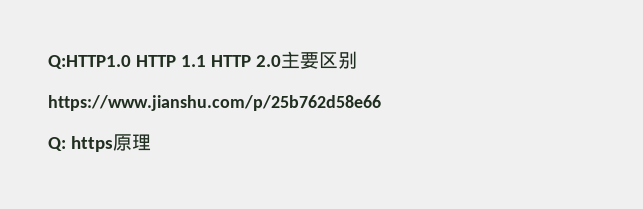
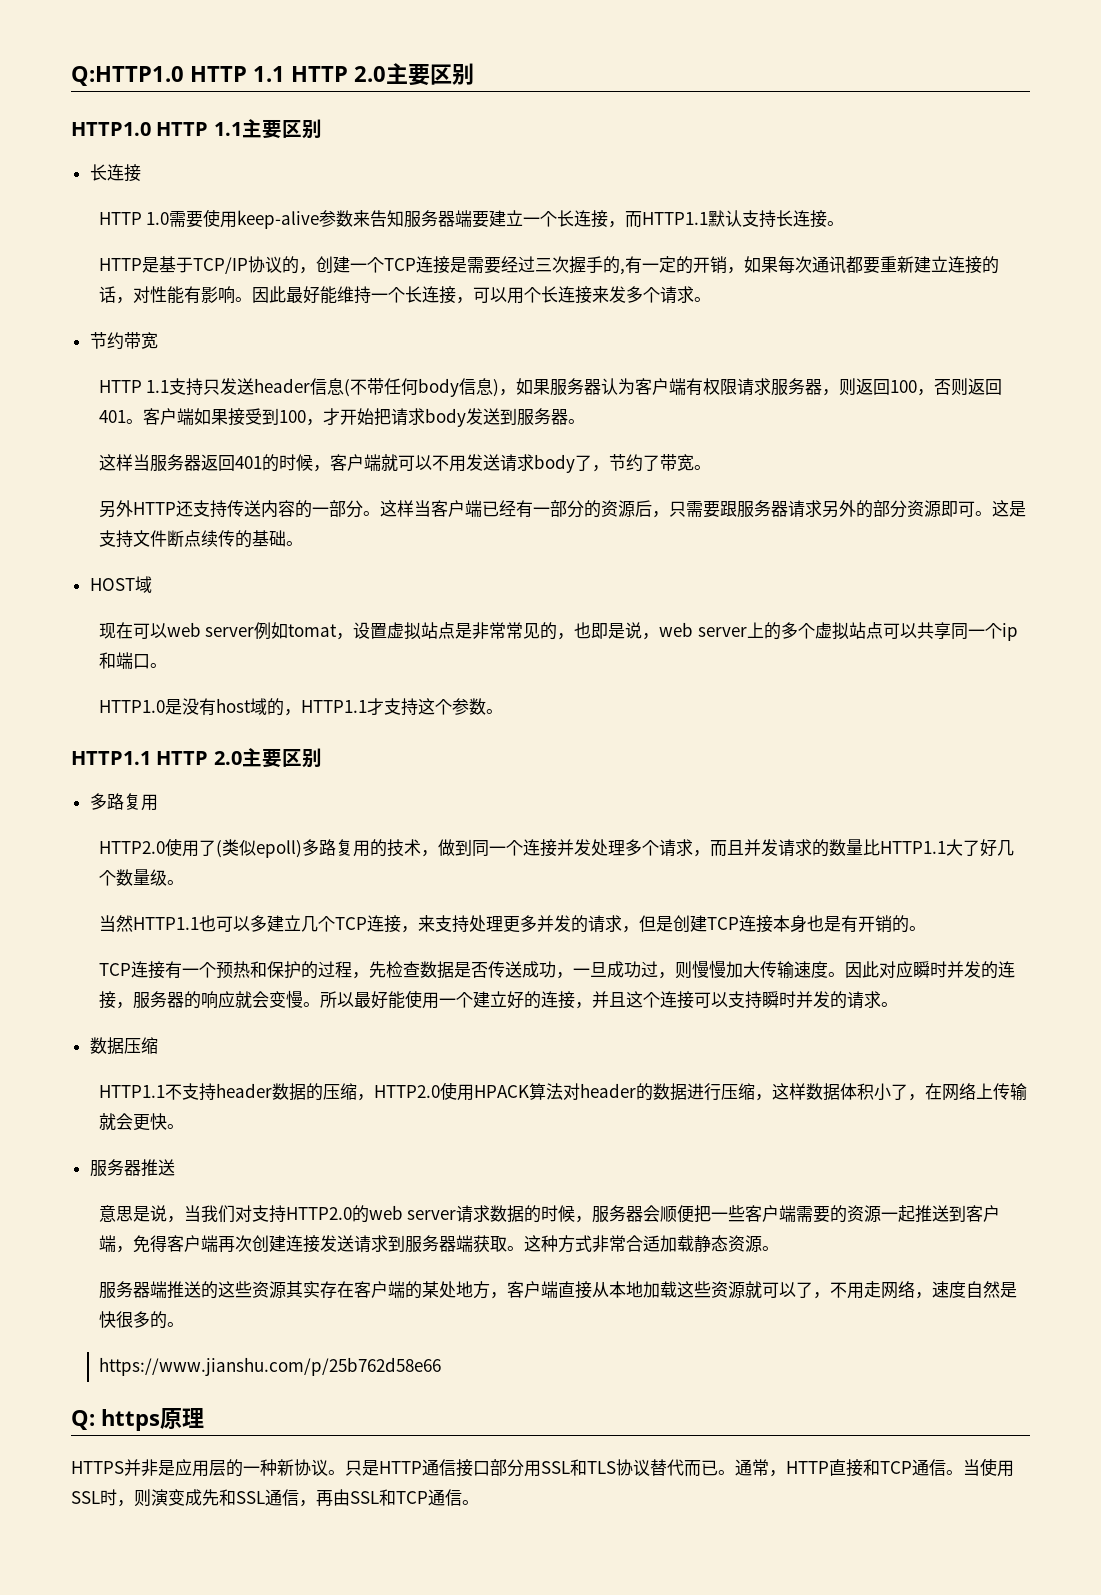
+ HTTP1.0 HTTP 1.1主要区别
+ 长连接
+ HTTP 1.0需要使用keep-alive参数来告知服务器端要建立一个长连接，而HTTP1.1默认支持长连接。
+ HTTP是基于TCP/IP协议的，创建一个TCP连接是需要经过三次握手的,有一定的开销，如果每次通讯都要重新建立连接的话，对性能有影响。因此最好能维持一个长连接，可以用个长连接来发多个请求。
+ 节约带宽
+ HTTP 1.1支持只发送header信息(不带任何body信息)，如果服务器认为客户端有权限请求服务器，则返回100，否则返回401。客户端如果接受到100，才开始把请求body发送到服务器。
+ 这样当服务器返回401的时候，客户端就可以不用发送请求body了，节约了带宽。
+ 另外HTTP还支持传送内容的一部分。这样当客户端已经有一部分的资源后，只需要跟服务器请求另外的部分资源即可。这是支持文件断点续传的基础。
+ HOST域
+ 现在可以web server例如tomat，设置虚拟站点是非常常见的，也即是说，web server上的多个虚拟站点可以共享同一个ip和端口。
+ HTTP1.0是没有host域的，HTTP1.1才支持这个参数。
+ HTTP1.1 HTTP 2.0主要区别
+ 多路复用
+ HTTP2.0使用了(类似epoll)多路复用的技术，做到同一个连接并发处理多个请求，而且并发请求的数量比HTTP1.1大了好几个数量级。
+ 当然HTTP1.1也可以多建立几个TCP连接，来支持处理更多并发的请求，但是创建TCP连接本身也是有开销的。
+ TCP连接有一个预热和保护的过程，先检查数据是否传送成功，一旦成功过，则慢慢加大传输速度。因此对应瞬时并发的连接，服务器的响应就会变慢。所以最好能使用一个建立好的连接，并且这个连接可以支持瞬时并发的请求。
+ 数据压缩
+ HTTP1.1不支持header数据的压缩，HTTP2.0使用HPACK算法对header的数据进行压缩，这样数据体积小了，在网络上传输就会更快。
+ 服务器推送
+ 意思是说，当我们对支持HTTP2.0的web server请求数据的时候，服务器会顺便把一些客户端需要的资源一起推送到客户端，免得客户端再次创建连接发送请求到服务器端获取。这种方式非常合适加载静态资源。
+ 服务器端推送的这些资源其实存在客户端的某处地方，客户端直接从本地加载这些资源就可以了，不用走网络，速度自然是快很多的。
  https://www.jianshu.com/p/25b762d58e66
  Q: https原理
+ HTTPS并非是应用层的一种新协议。只是HTTP通信接口部分用SSL和TLS协议替代而已。通常，HTTP直接和TCP通信。当使用SSL时，则演变成先和SSL通信，再由SSL和TCP通信。

